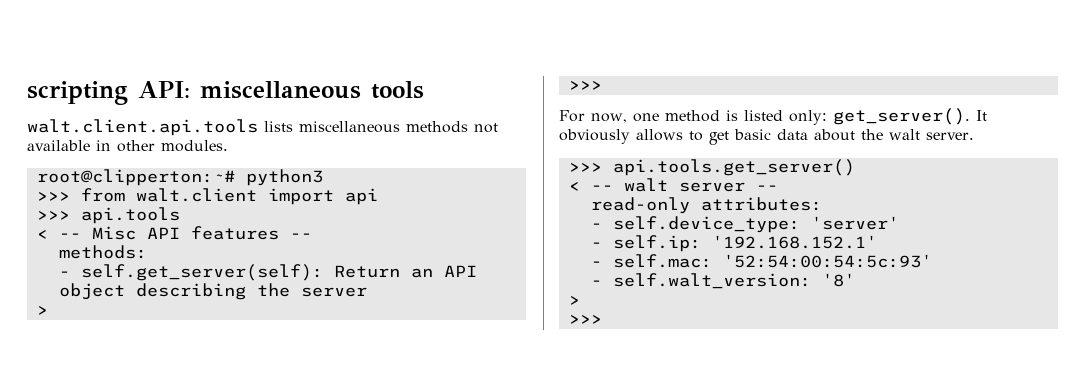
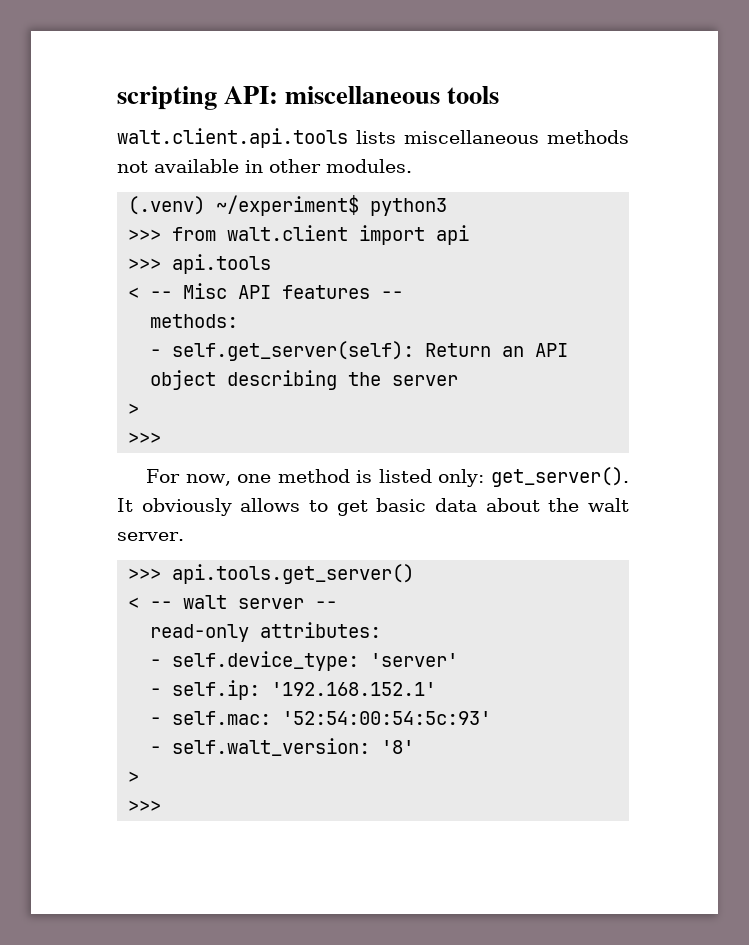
- root@clipperton:~# python3
+ (.venv) ~/experiment$ python3

